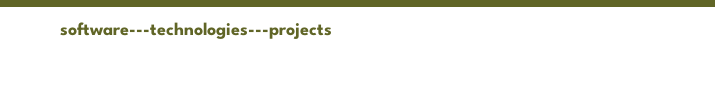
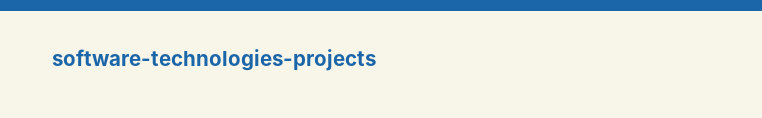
- software---technologies---projects
+ software-technologies-projects

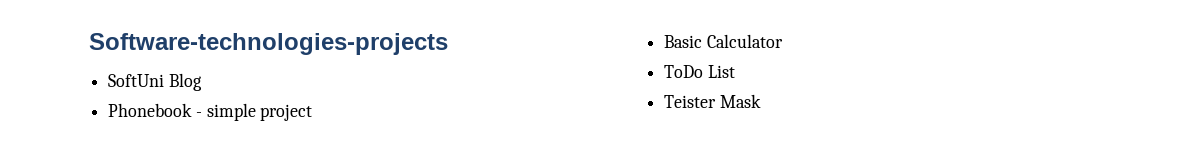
- software-technologies-projects
+ Software-technologies-projects
+ SoftUni Blog
+ Phonebook - simple project
+ Basic Calculator
+ ToDo List
+ Teister Mask

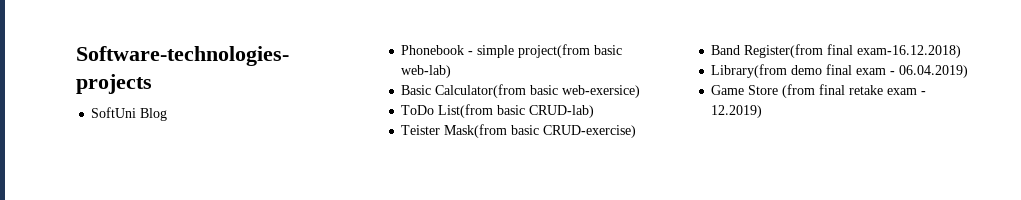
- Phonebook - simple project
- Basic Calculator
- ToDo List
- Teister Mask
+ Phonebook - simple project(from basic web-lab)
+ Basic Calculator(from basic web-exersice)
+ ToDo List(from basic CRUD-lab)
+ Teister Mask(from basic CRUD-exercise)
+ Band Register(from final exam-16.12.2018)
+ Library(from demo final exam - 06.04.2019)
+ Game Store (from final retake exam - 12.2019)

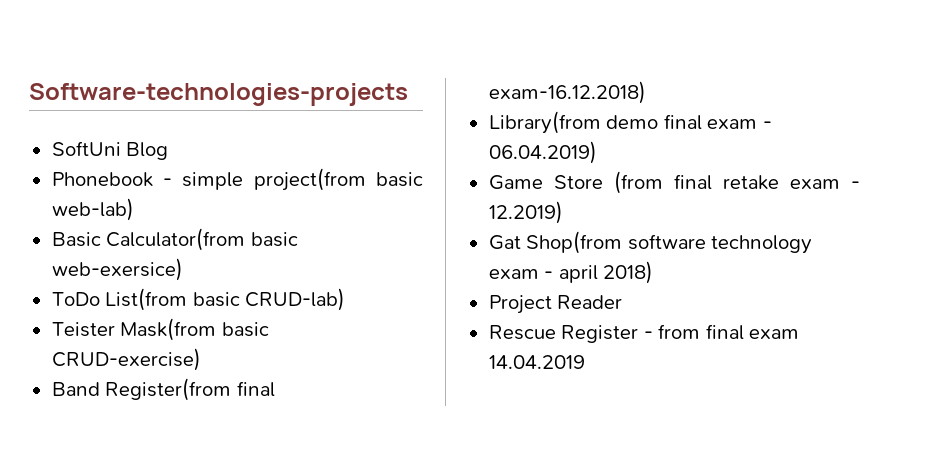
+ Gat Shop(from software technology exam - april 2018)
+ Project Reader
+ Rescue Register - from final exam 14.04.2019

